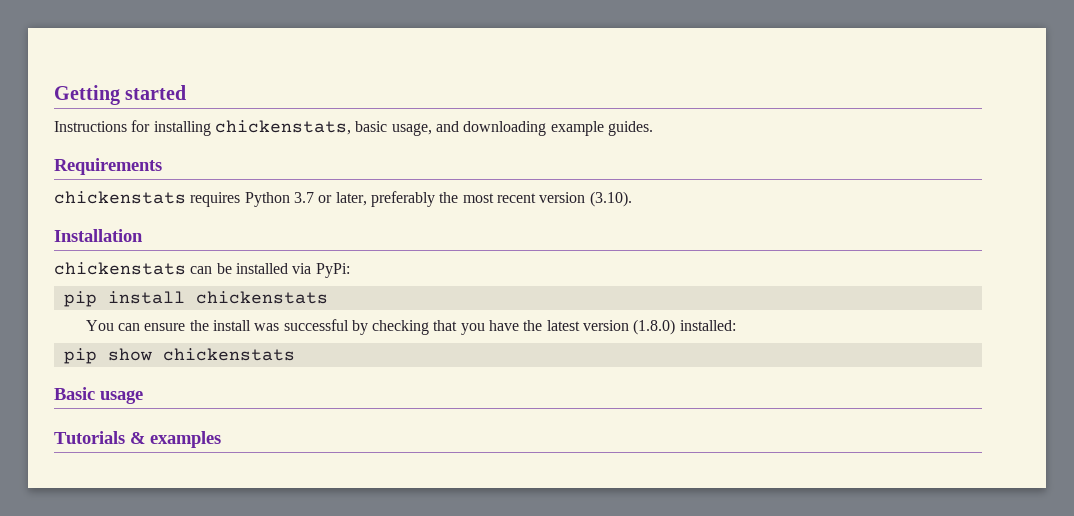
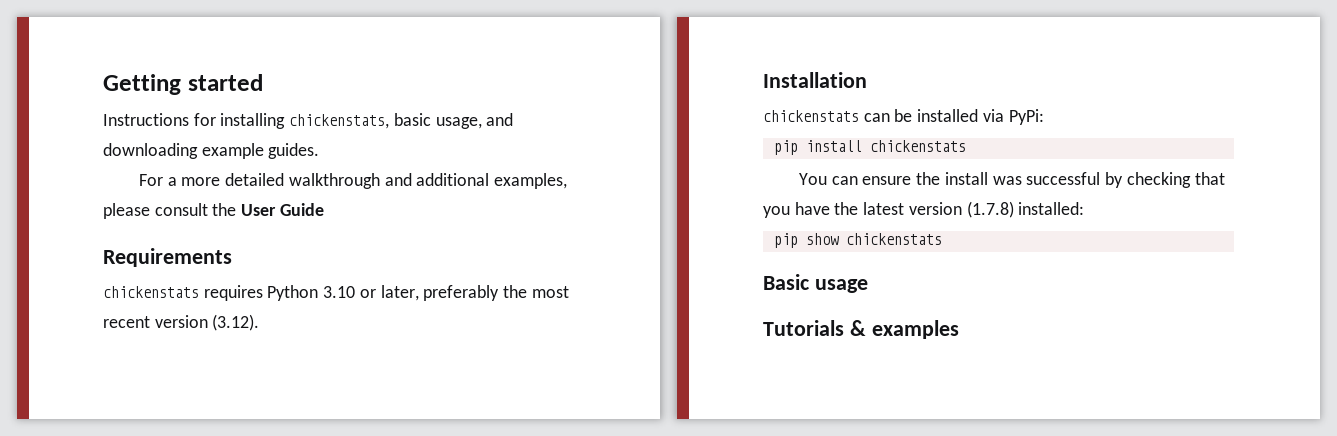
+ For a more detailed walkthrough and additional examples, please consult the User Guide
- chickenstats requires Python 3.7 or later, preferably the most recent version (3.10).
+ chickenstats requires Python 3.10 or later, preferably the most recent version (3.12).
- You can ensure the install was successful by checking that you have the latest version (1.8.0) installed:
+ You can ensure the install was successful by checking that you have the latest version (1.7.8) installed:

